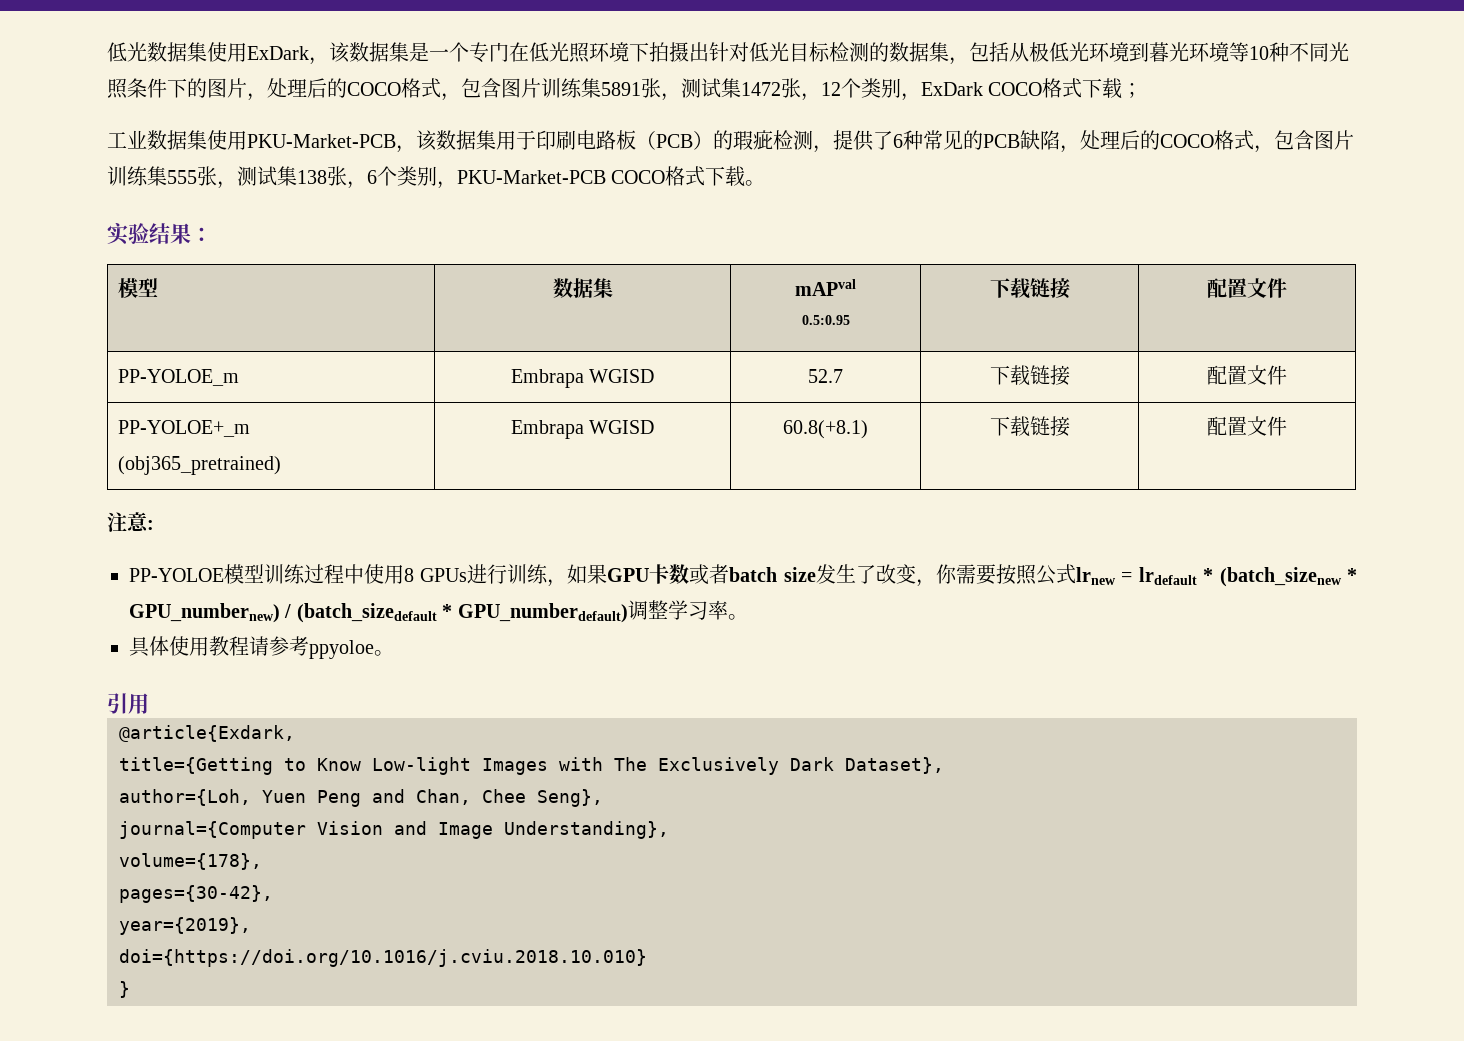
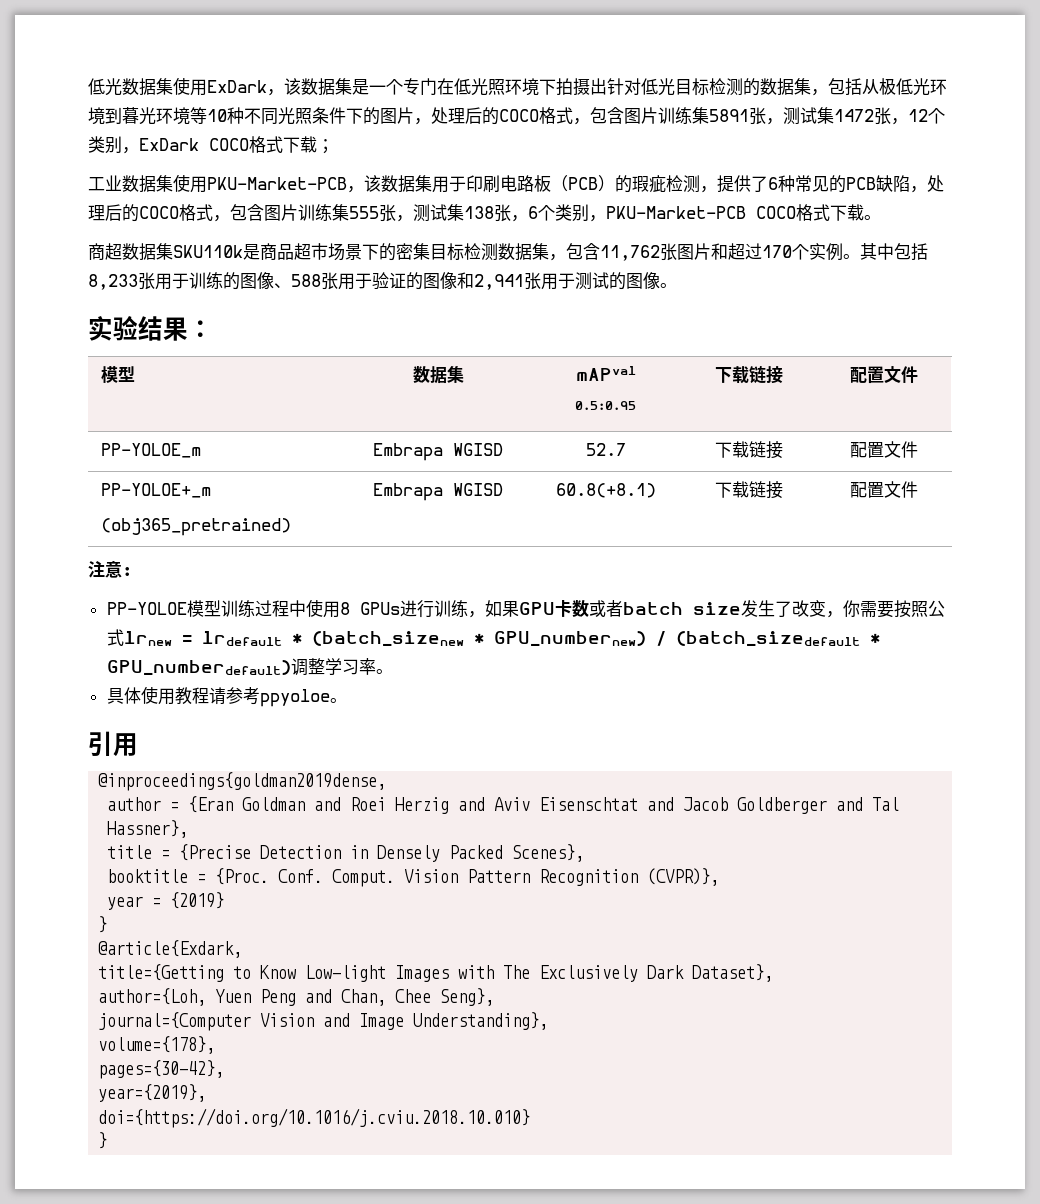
+ 商超数据集SKU110k是商品超市场景下的密集目标检测数据集，包含11,762张图片和超过170个实例。其中包括8,233张用于训练的图像、588张用于验证的图像和2,941张用于测试的图像。
+ @inproceedings{goldman2019dense,
+ author = {Eran Goldman and Roei Herzig and Aviv Eisenschtat and Jacob Goldberger and Tal Hassner},
+ title = {Precise Detection in Densely Packed Scenes},
+ booktitle = {Proc. Conf. Comput. Vision Pattern Recognition (CVPR)},
+ year = {2019}
+ }

